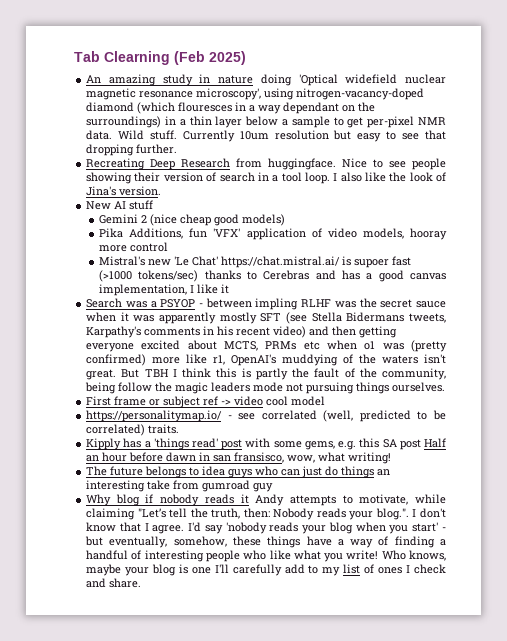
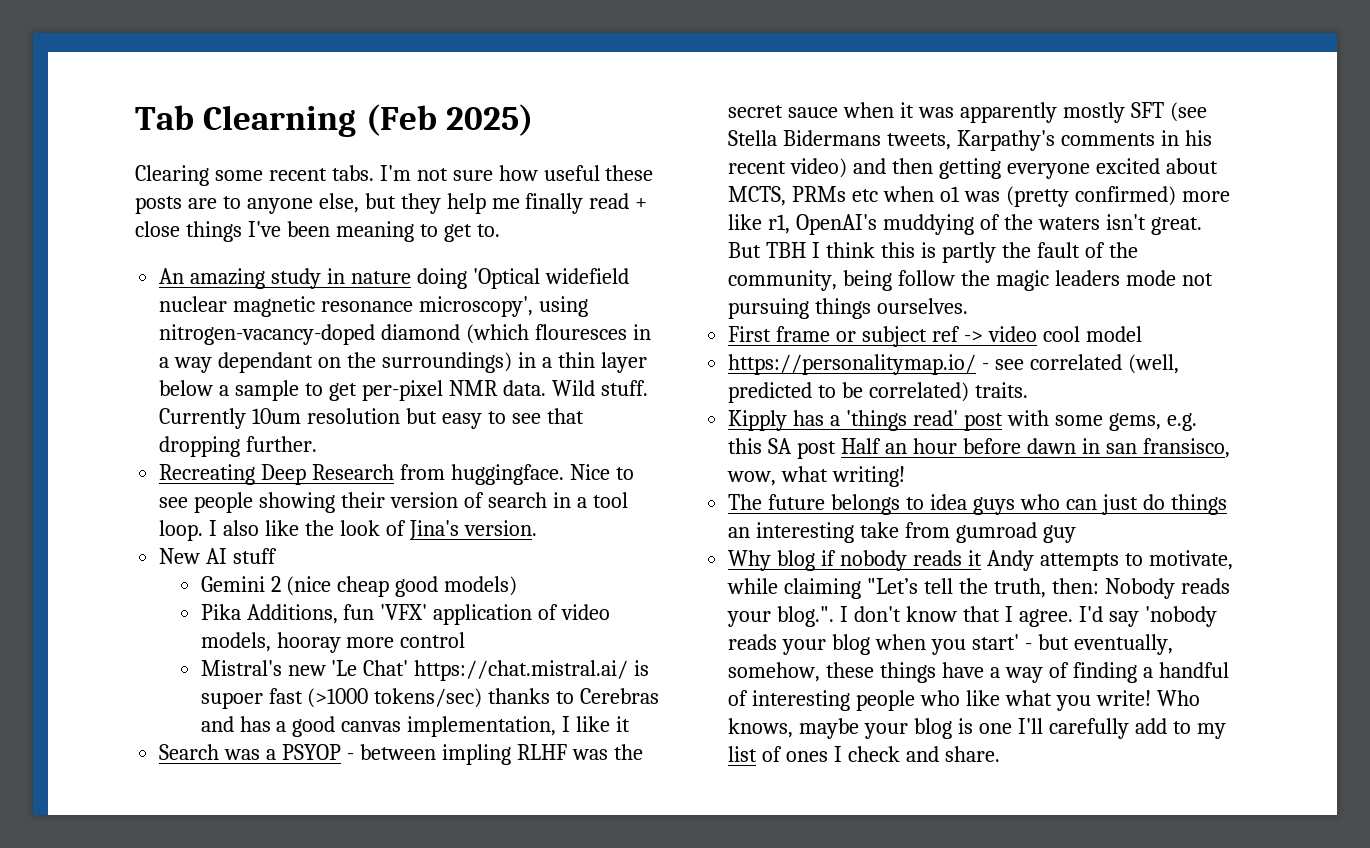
+ Clearing some recent tabs. I'm not sure how useful these posts are to anyone else, but they help me finally read + close things I've been meaning to get to.

